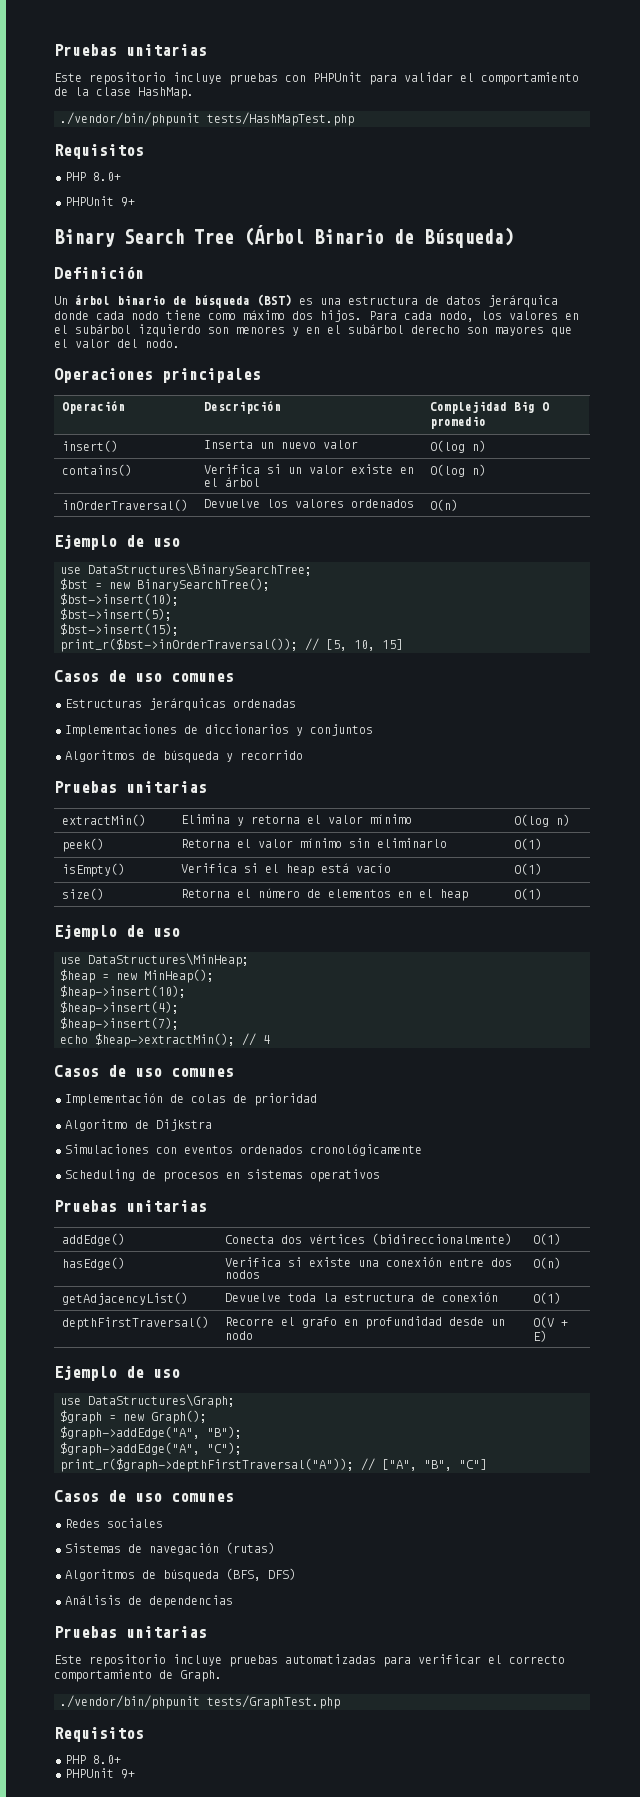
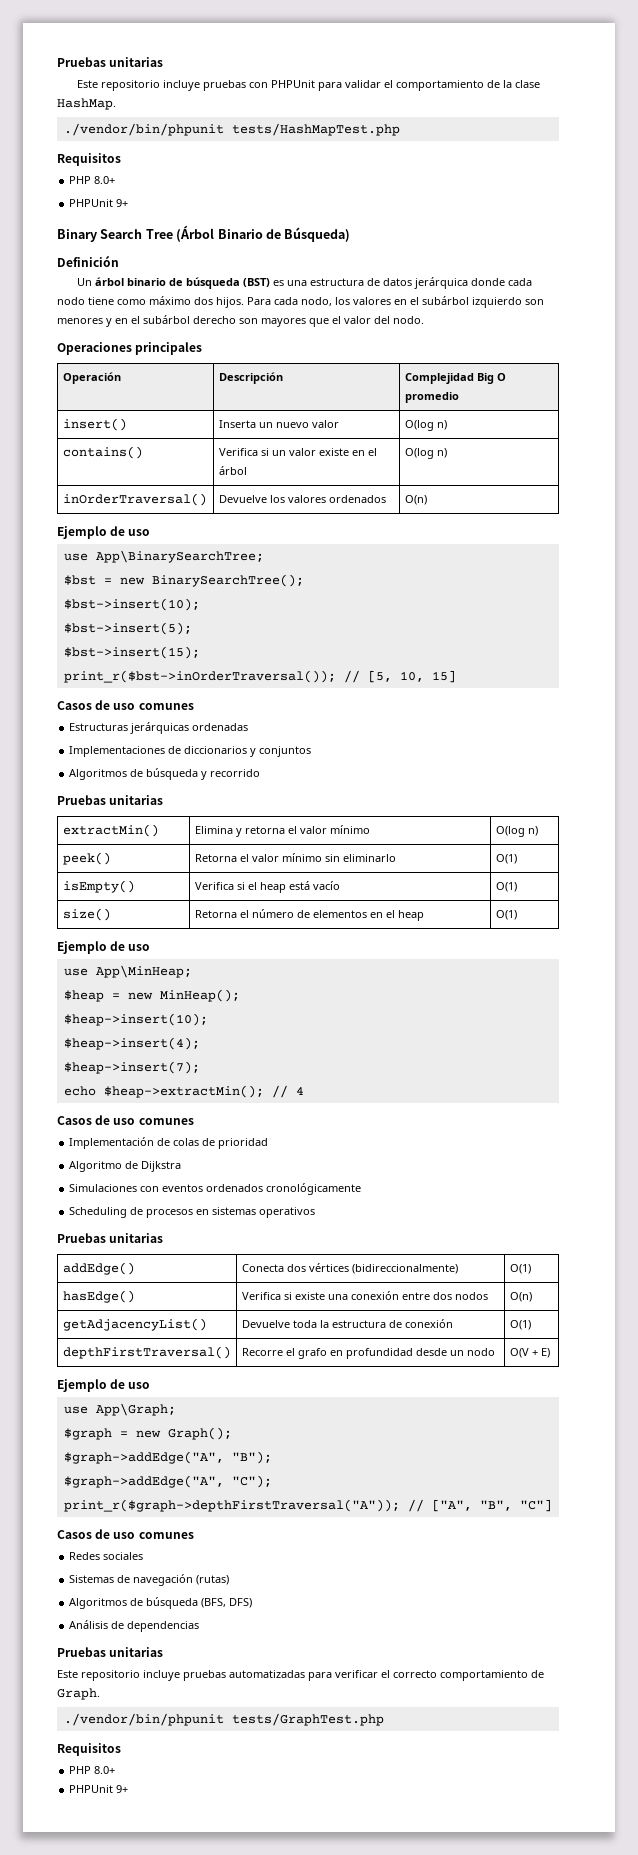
- use DataStructures\BinarySearchTree;
+ use App\BinarySearchTree;
- use DataStructures\MinHeap;
+ use App\MinHeap;
- use DataStructures\Graph;
+ use App\Graph;

